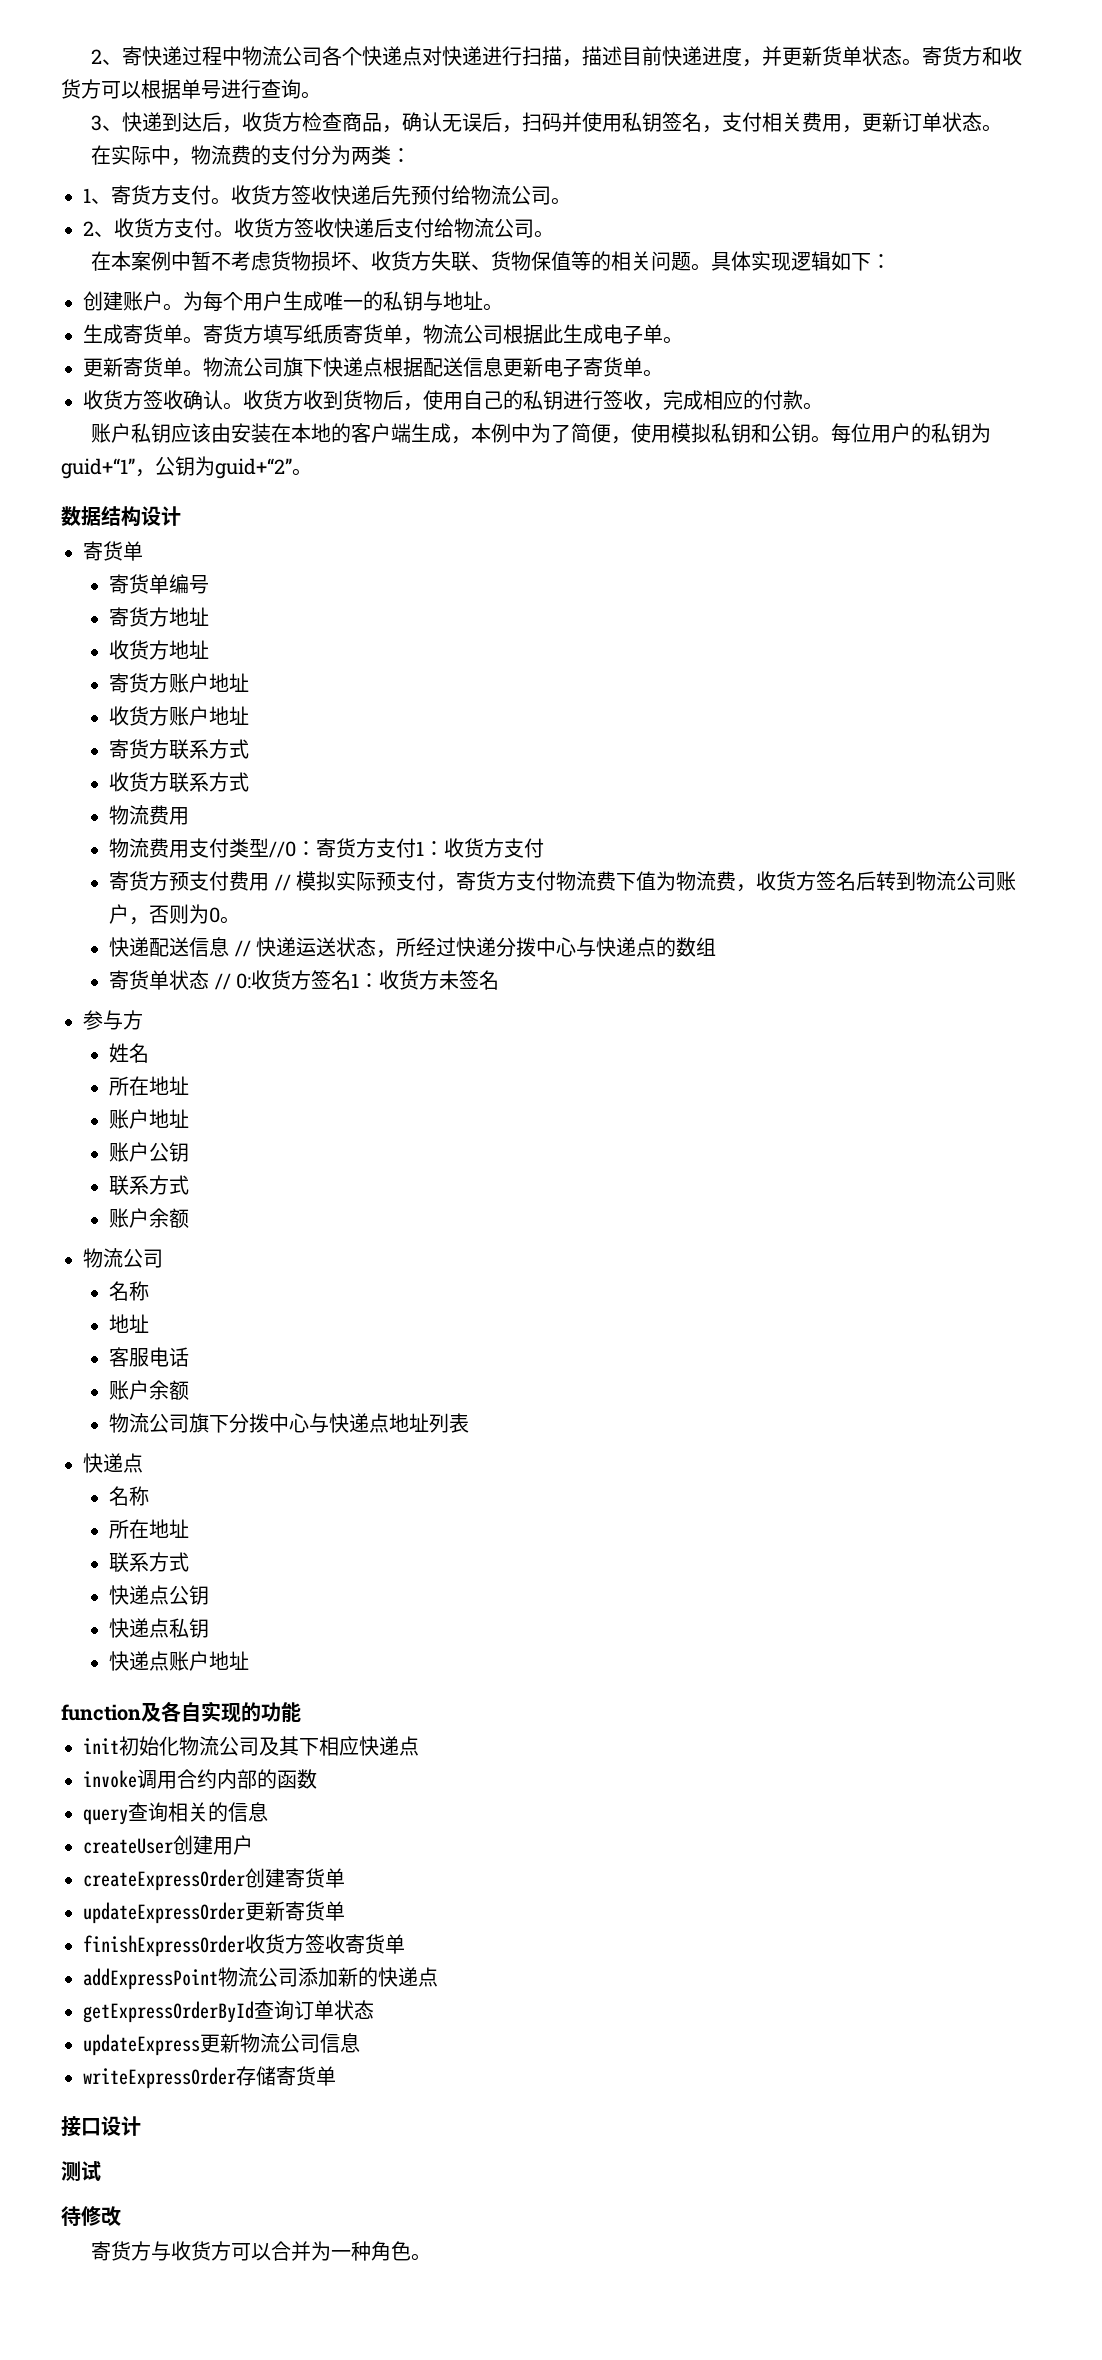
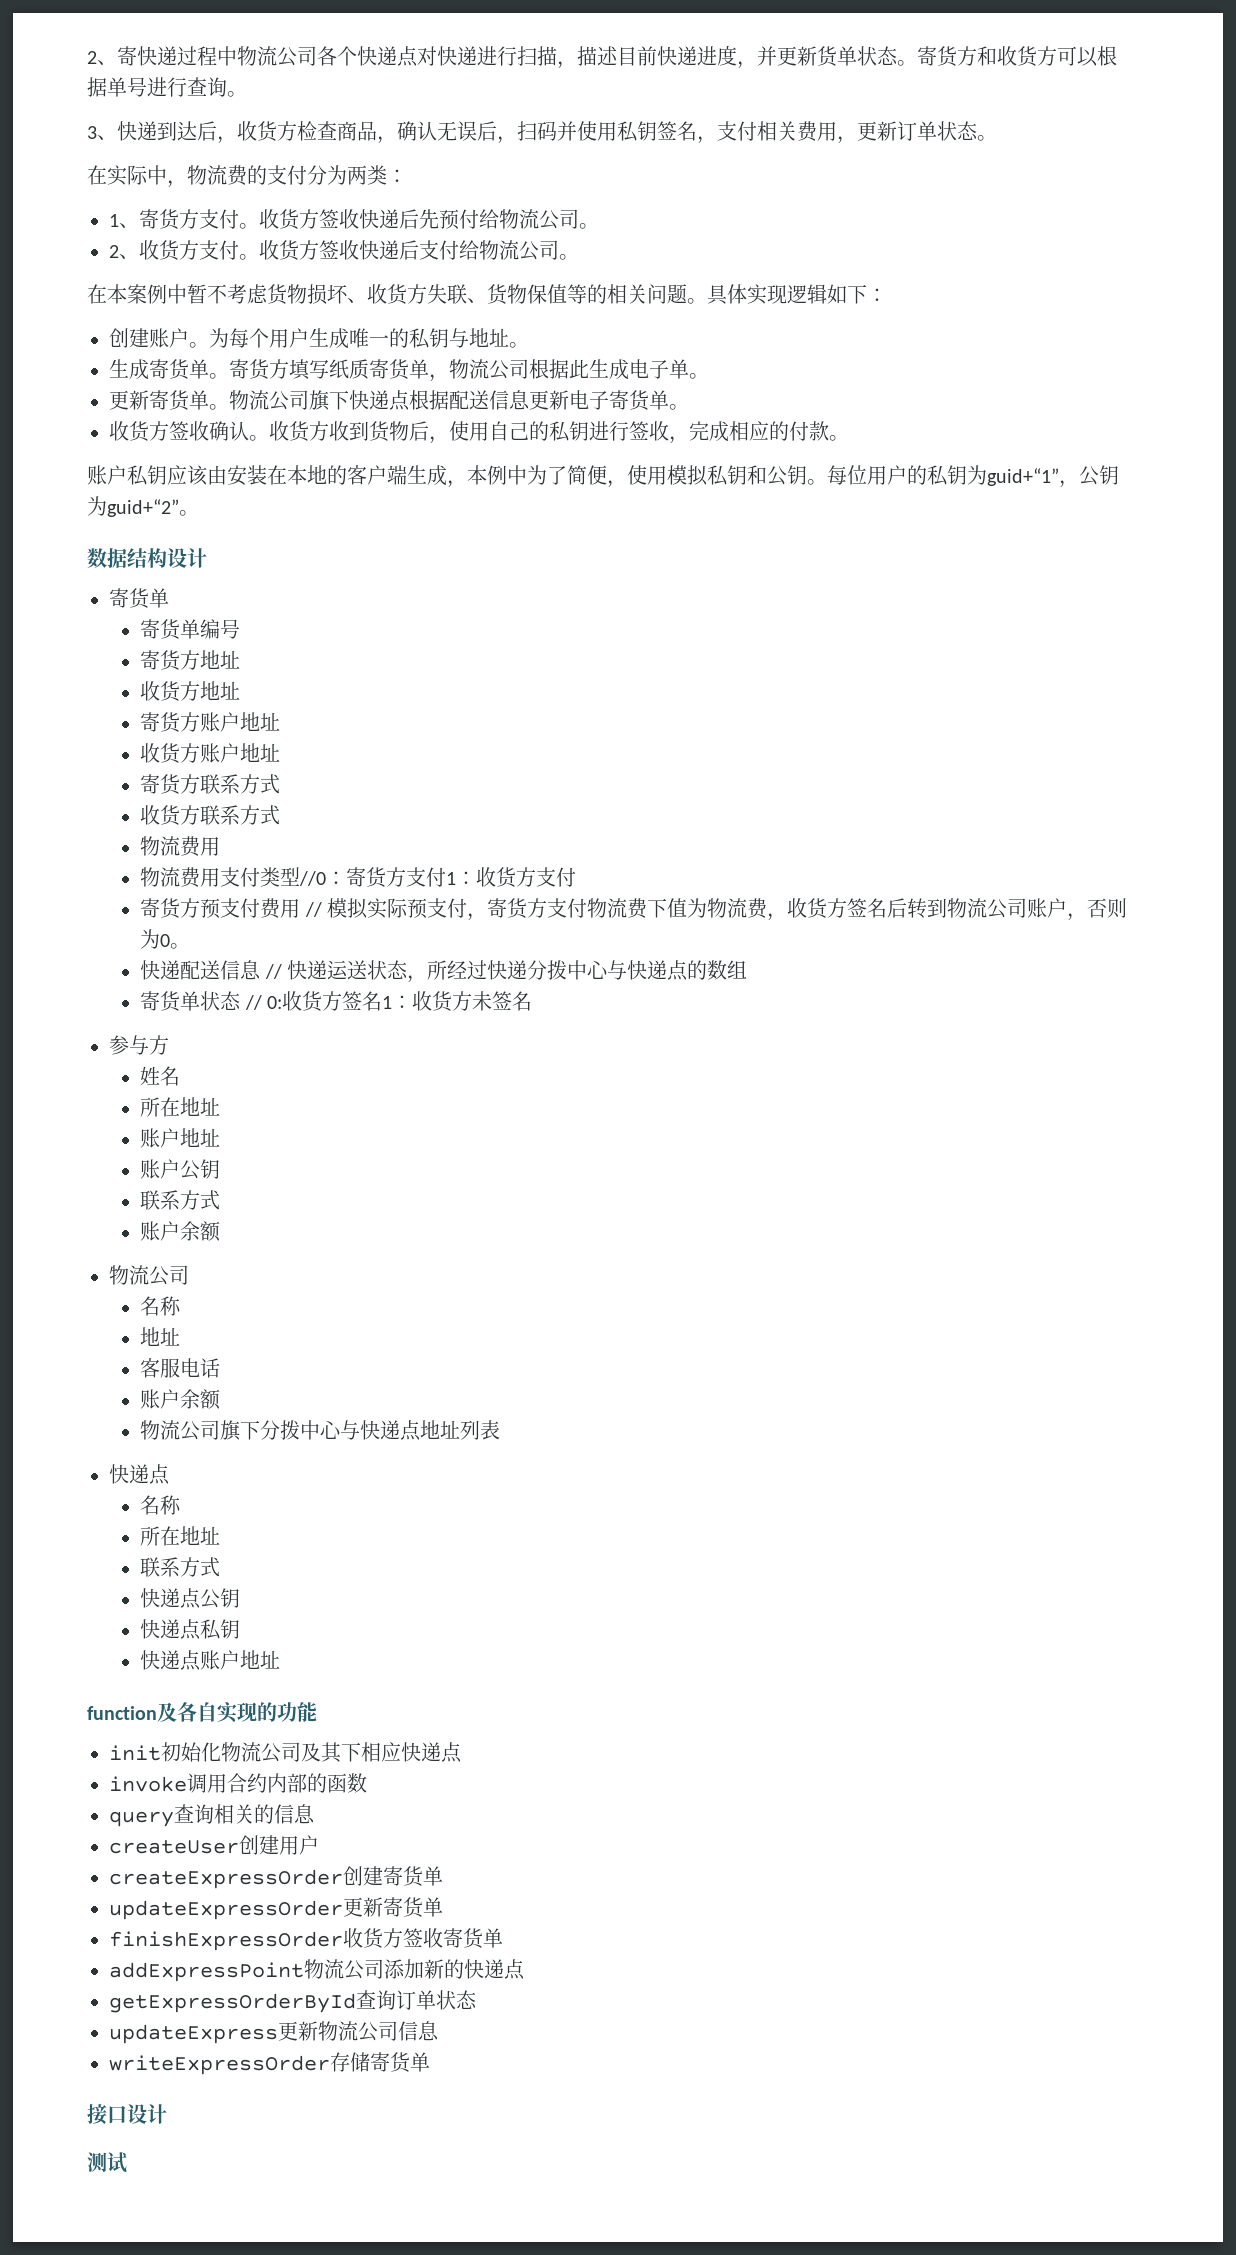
- 待修改
- 寄货方与收货方可以合并为一种角色。

